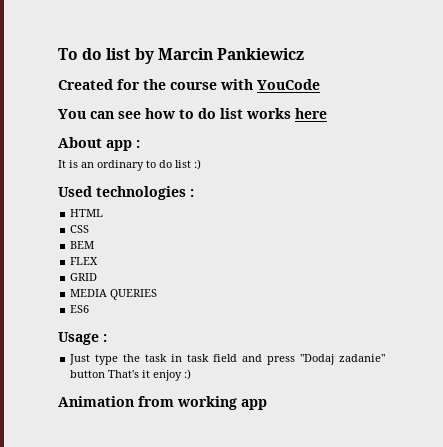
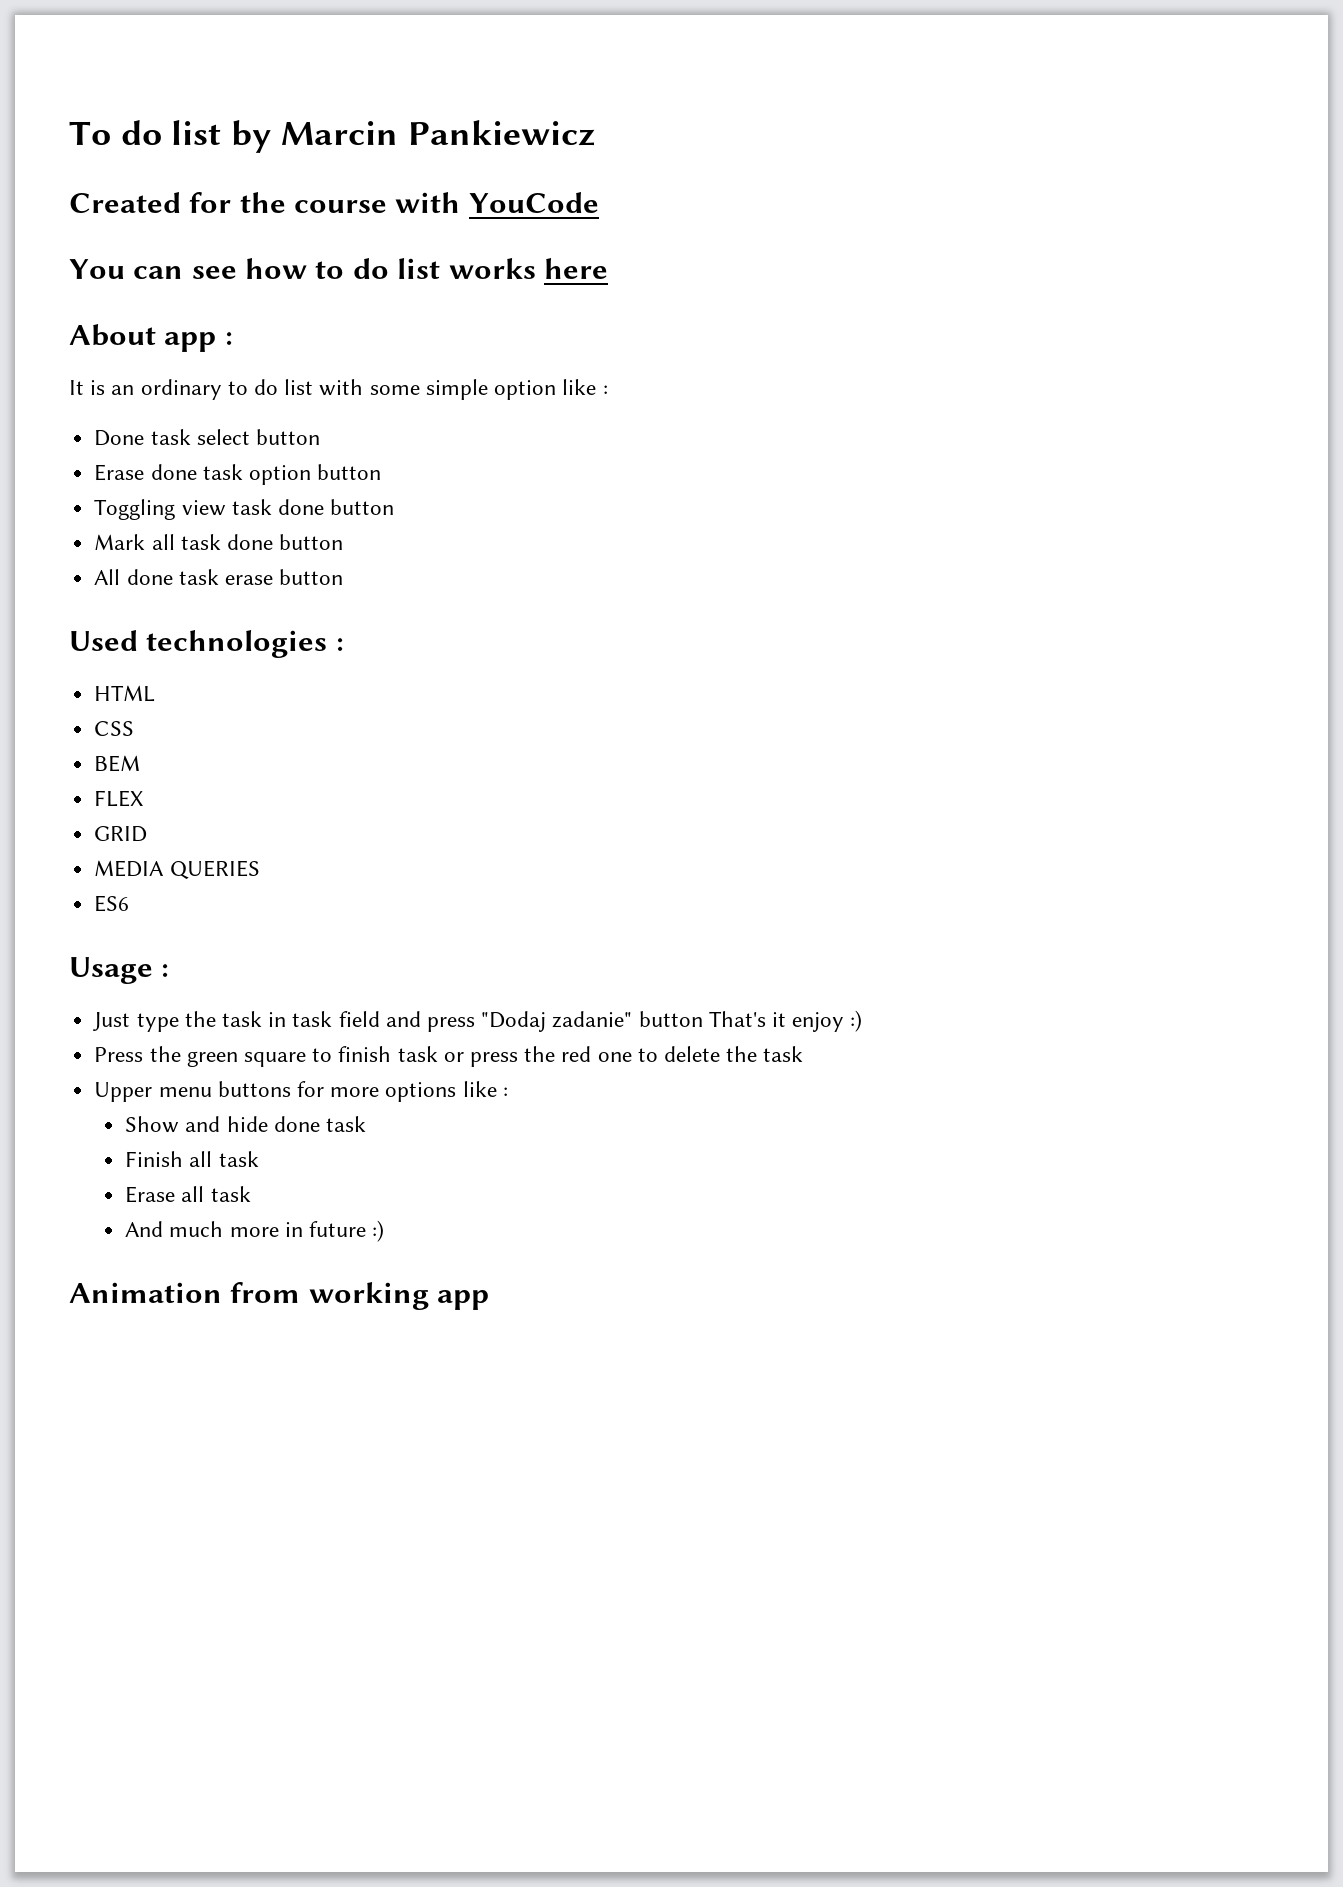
- It is an ordinary to do list :)
+ It is an ordinary to do list with some simple option like :
+ Done task select button
+ Erase done task option button
+ Toggling view task done button
+ Mark all task done button
+ All done task erase button
+ Press the green square to finish task or press the red one to delete the task
+ Upper menu buttons for more options like :
+ Show and hide done task
+ Finish all task
+ Erase all task
+ And much more in future :)

